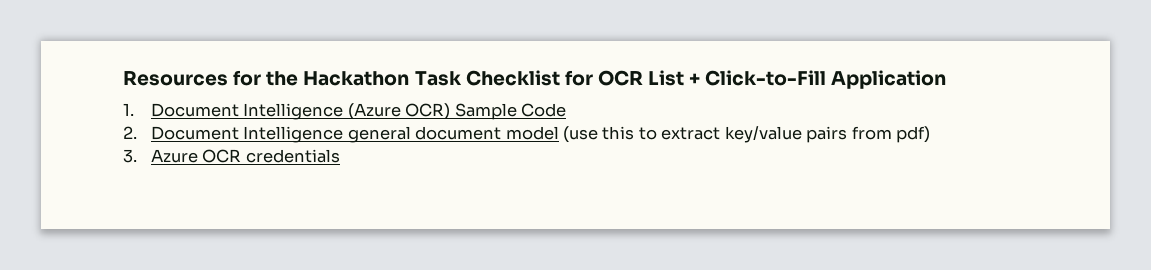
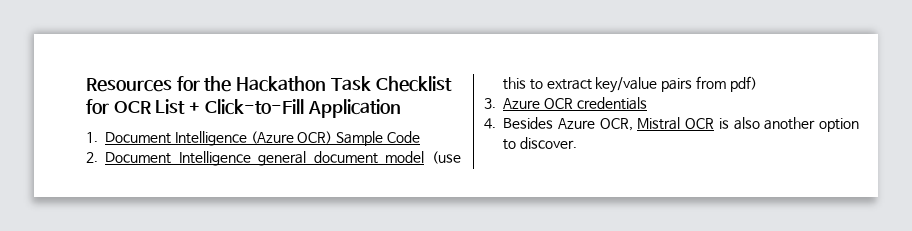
+ 4. Besides Azure OCR, Mistral OCR is also another option to discover.

